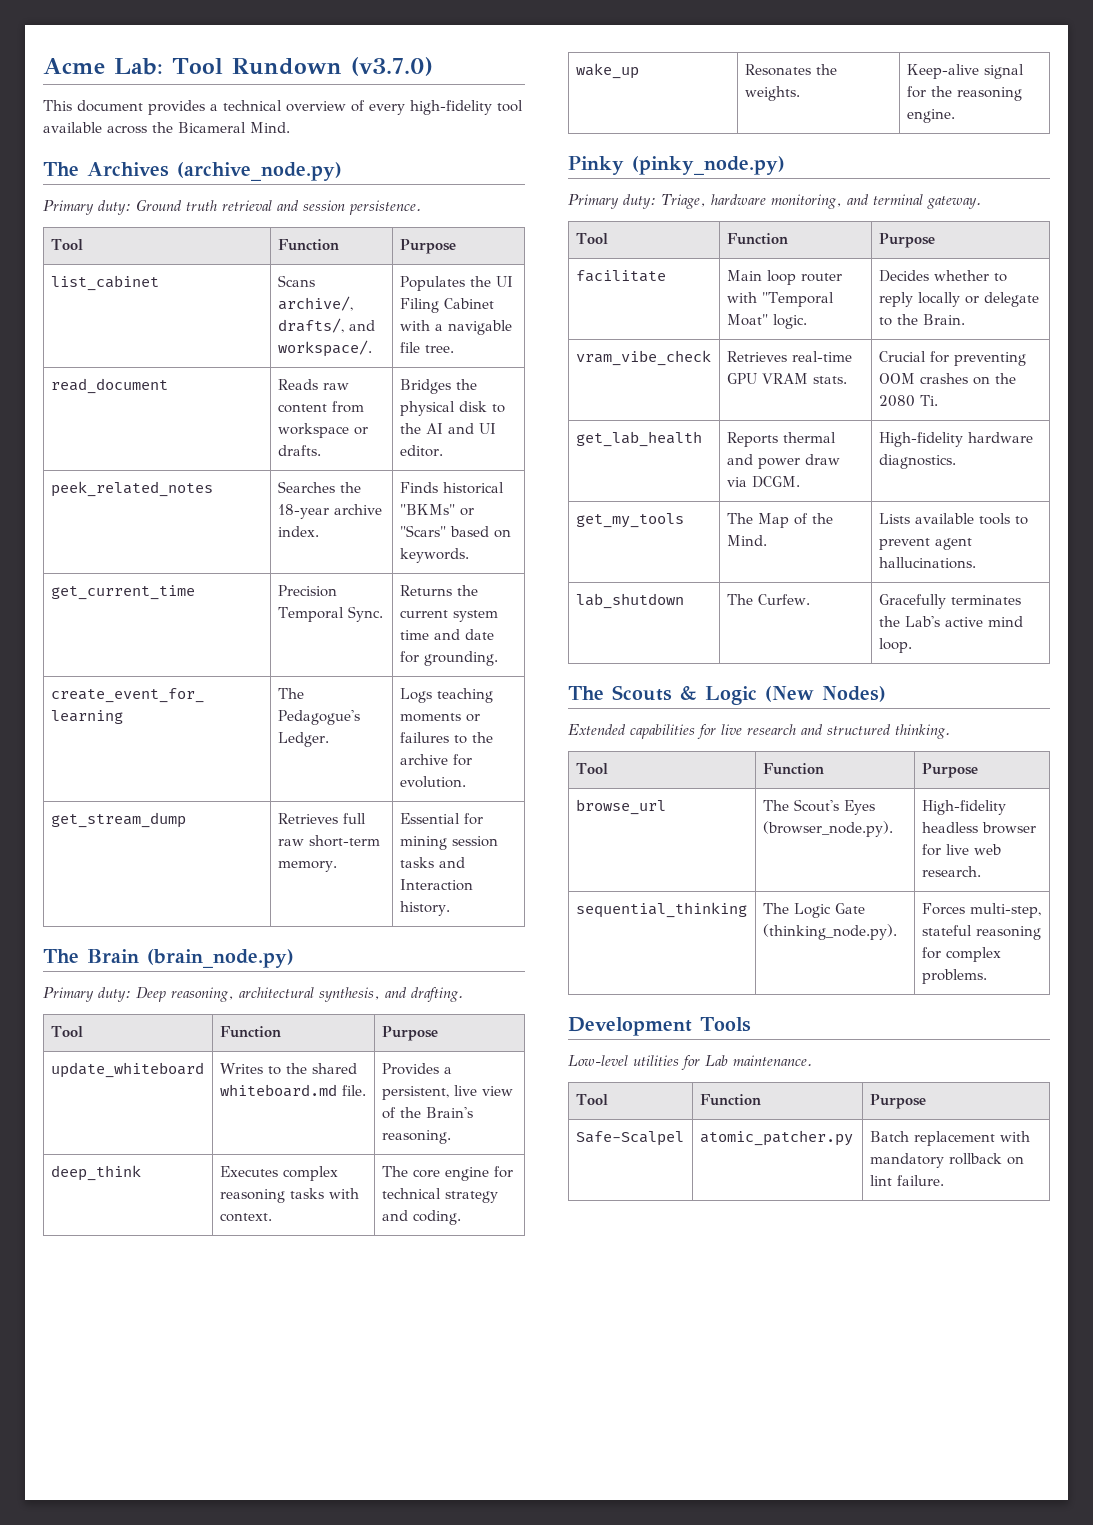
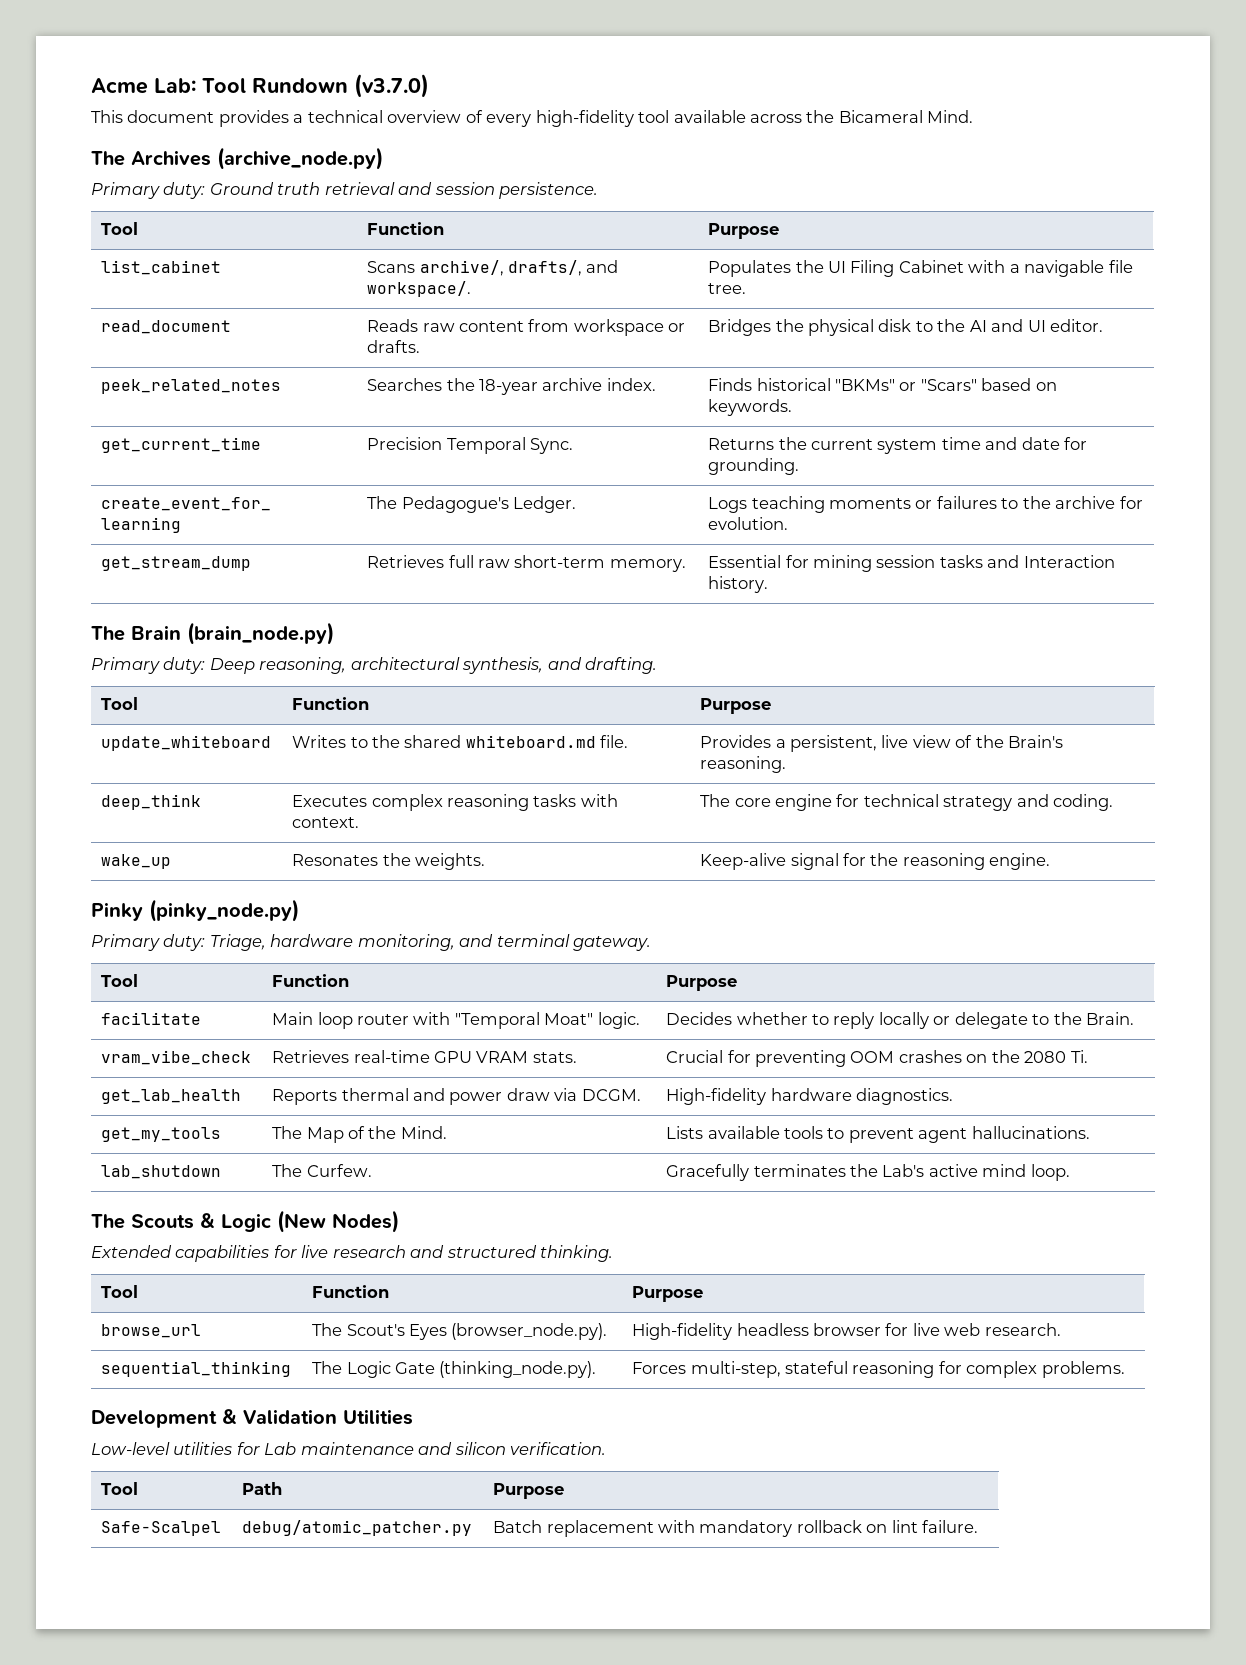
- Development Tools
+ Development & Validation Utilities
- Low-level utilities for Lab maintenance.
- Tool | Function | Purpose
+ Low-level utilities for Lab maintenance and silicon verification.
+ Tool | Path | Purpose
- Safe-Scalpel | atomic_patcher.py | Batch replacement with mandatory rollback on lint failure.
+ Safe-Scalpel | debug/atomic_patcher.py | Batch replacement with mandatory rollback on lint failure.

